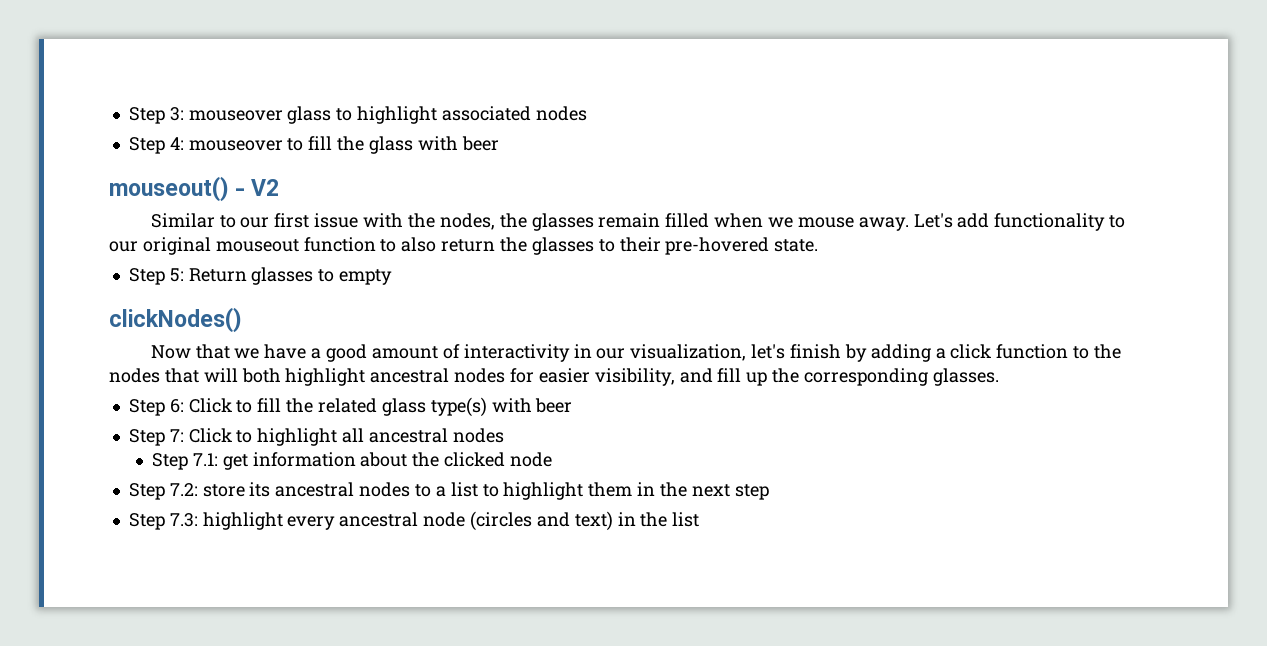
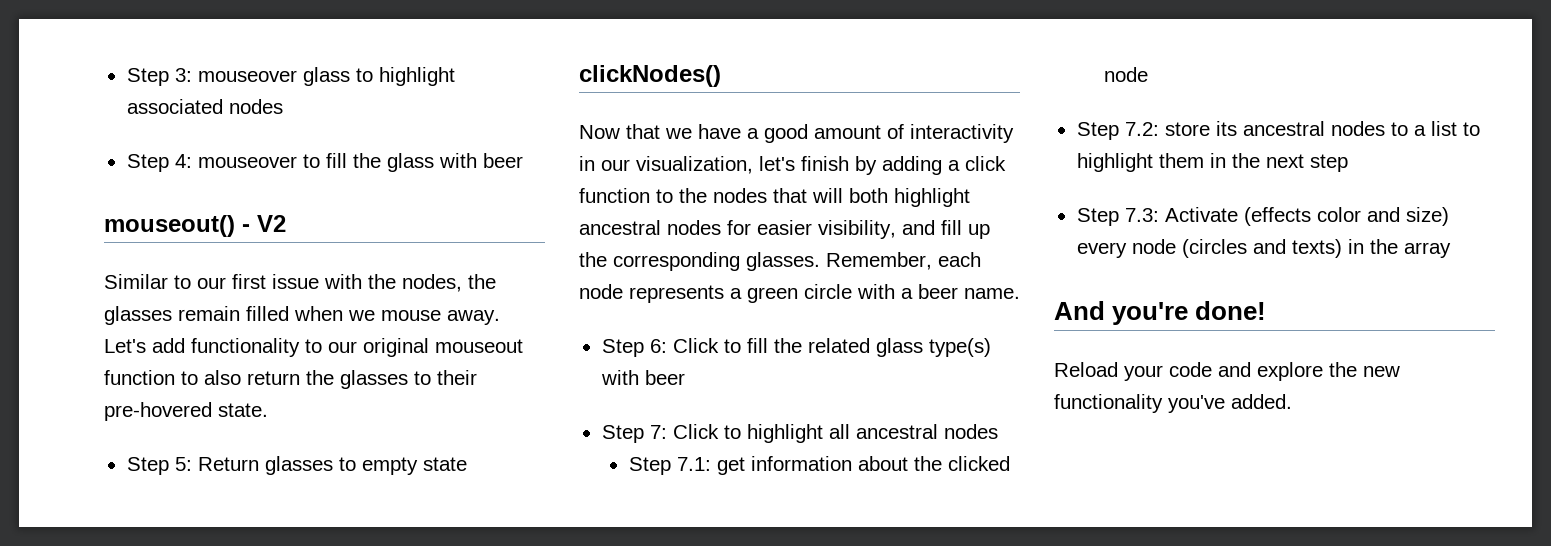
- Step 5: Return glasses to empty
+ Step 5: Return glasses to empty state
+ Remember, each node represents a green circle with a beer name.
- Step 7.3: highlight every ancestral node (circles and text) in the list
+ Step 7.3: Activate (effects color and size) every node (circles and texts) in the array
+ And you're done!
+ Reload your code and explore the new functionality you've added.

